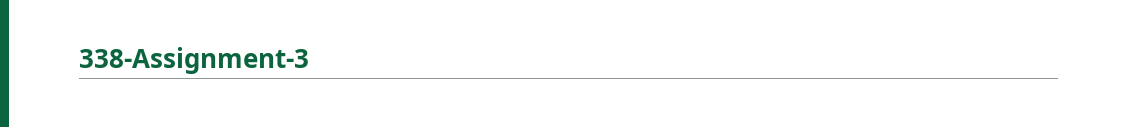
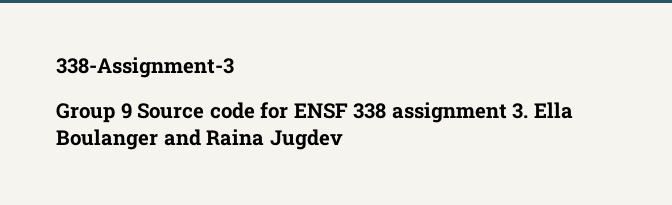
+ Group 9 Source code for ENSF 338 assignment 3. Ella Boulanger and Raina Jugdev

